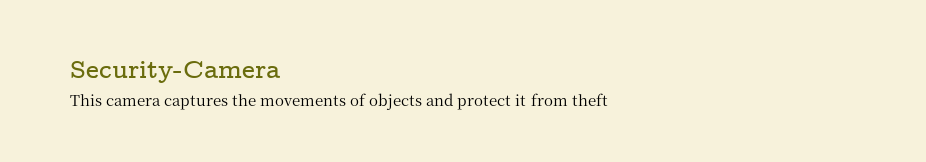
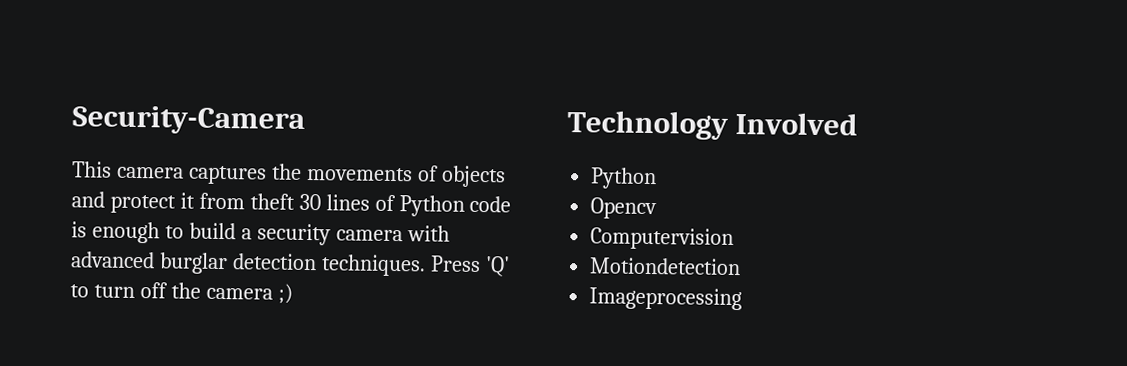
- This camera captures the movements of objects and protect it from theft
+ This camera captures the movements of objects and protect it from theft 30 lines of Python code is enough to build a security camera with advanced burglar detection techniques. Press 'Q' to turn off the camera ;)
+ Technology Involved
+ Python
+ Opencv
+ Computervision
+ Motiondetection
+ Imageprocessing

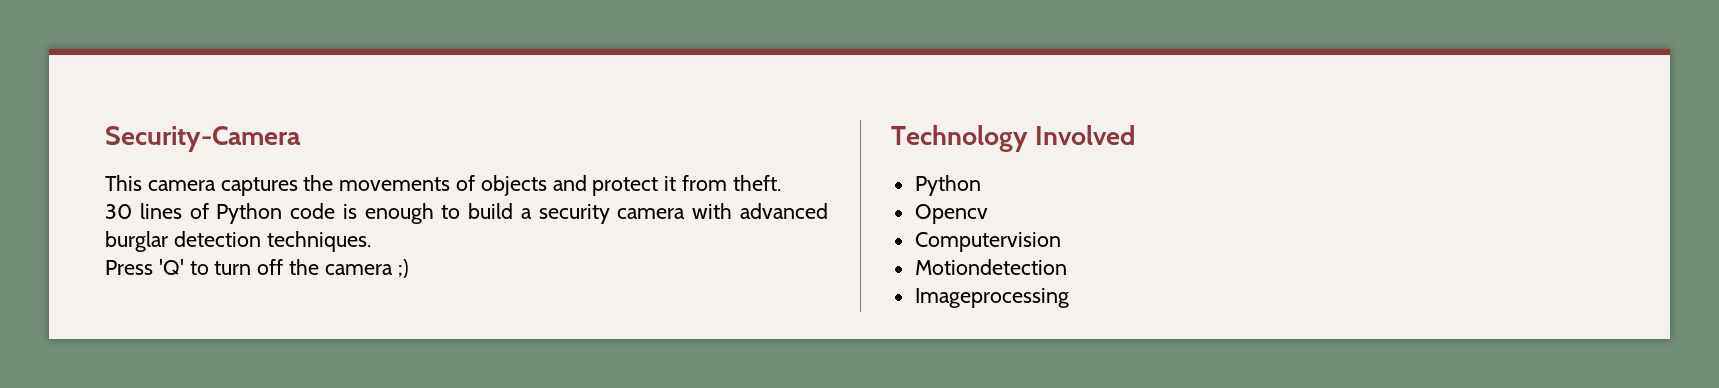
- This camera captures the movements of objects and protect it from theft 30 lines of Python code is enough to build a security camera with advanced burglar detection techniques. Press 'Q' to turn off the camera ;)
+ This camera captures the movements of objects and protect it from theft.
+ 30 lines of Python code is enough to build a security camera with advanced burglar detection techniques.
+ Press 'Q' to turn off the camera ;)

